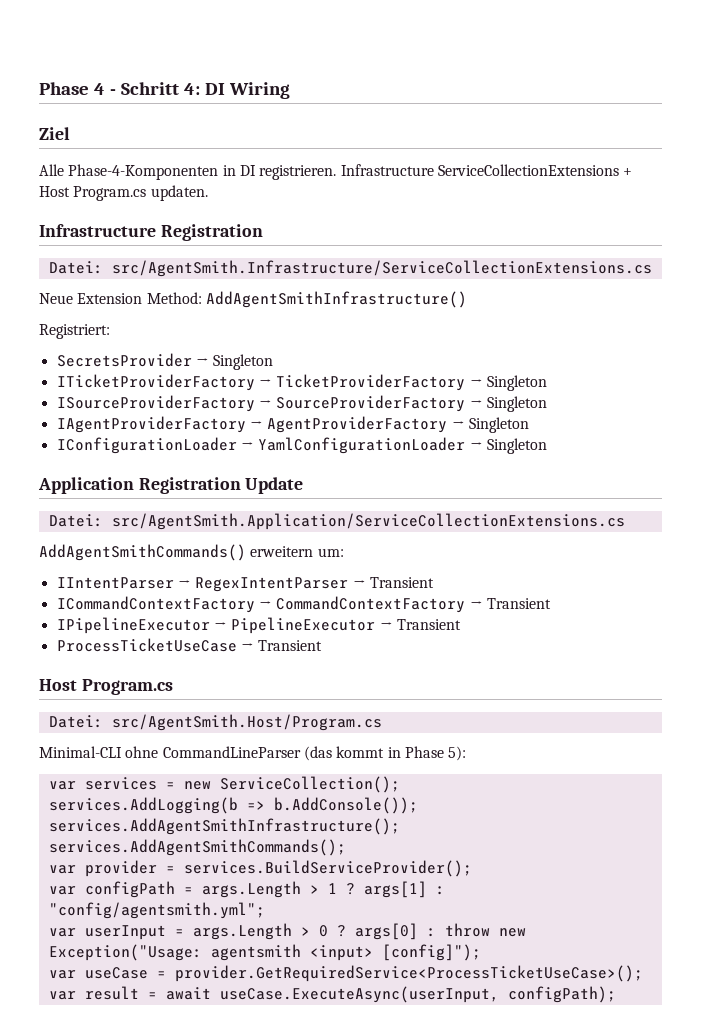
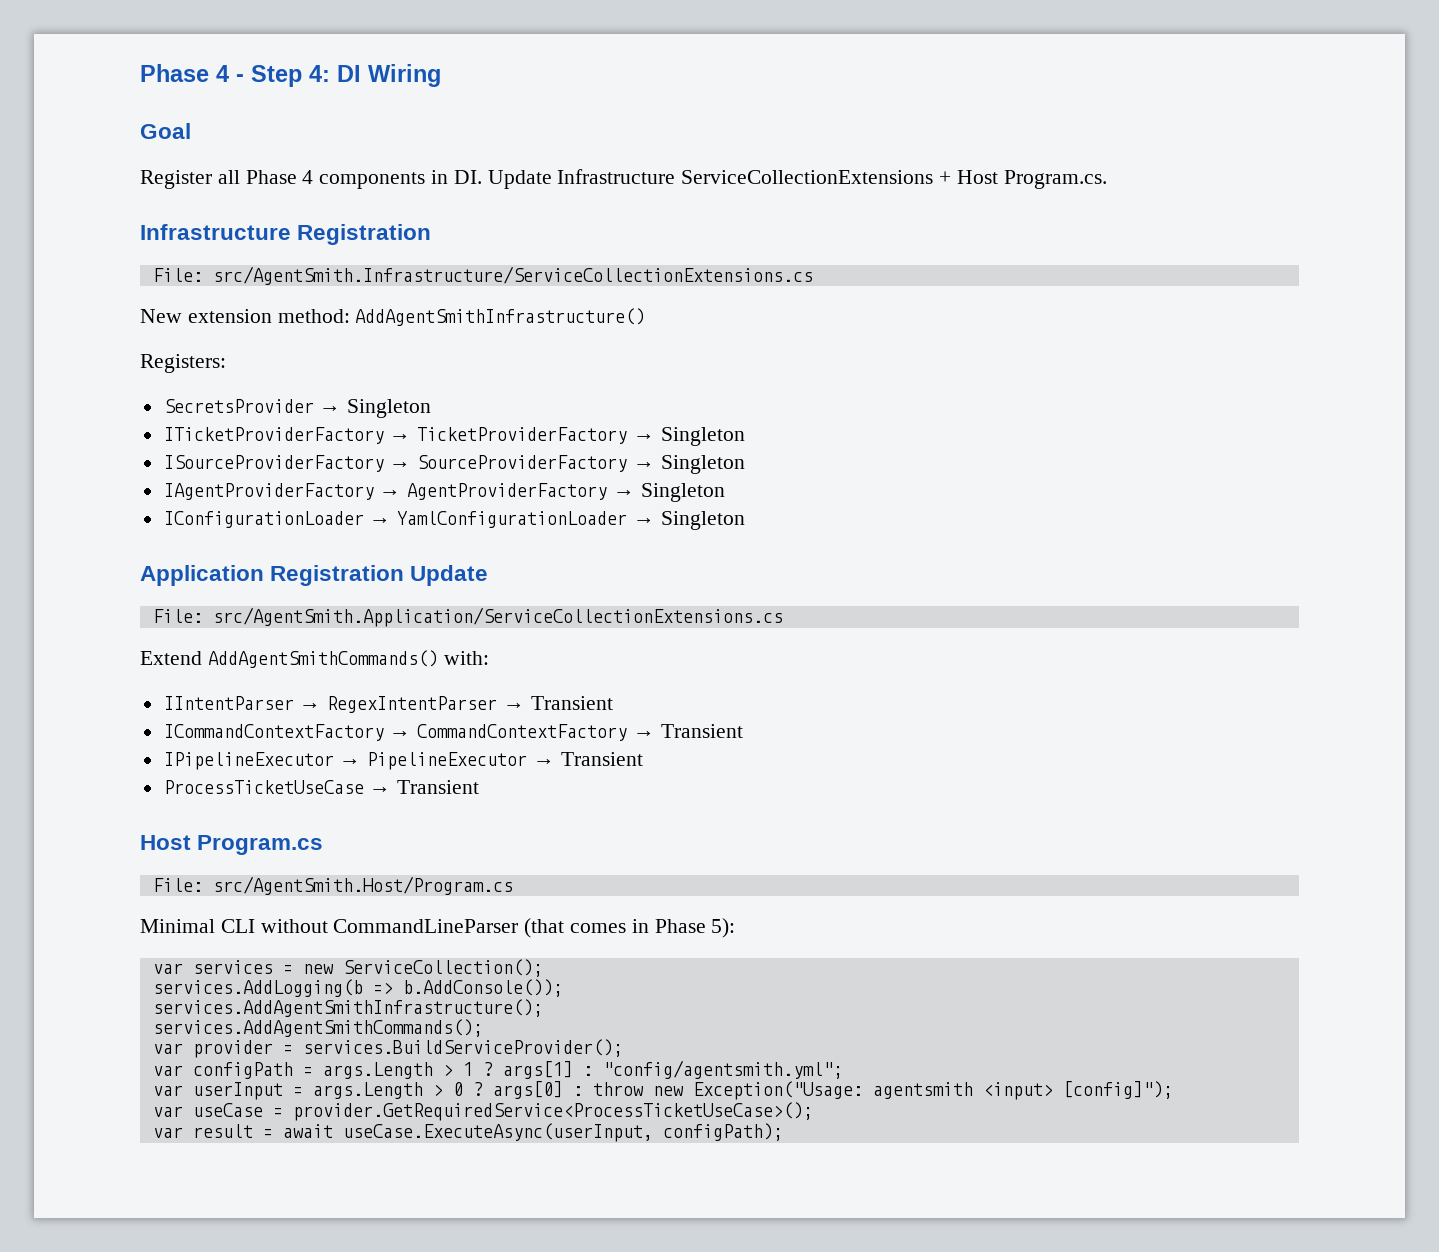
- Phase 4 - Schritt 4: DI Wiring
+ Phase 4 - Step 4: DI Wiring
- Ziel
- Alle Phase-4-Komponenten in DI registrieren. Infrastructure ServiceCollectionExtensions + Host Program.cs updaten.
+ Goal
+ Register all Phase 4 components in DI. Update Infrastructure ServiceCollectionExtensions + Host Program.cs.
- Datei: src/AgentSmith.Infrastructure/ServiceCollectionExtensions.cs
+ File: src/AgentSmith.Infrastructure/ServiceCollectionExtensions.cs
- Neue Extension Method: AddAgentSmithInfrastructure()
+ New extension method: AddAgentSmithInfrastructure()
- Registriert:
+ Registers:
- Datei: src/AgentSmith.Application/ServiceCollectionExtensions.cs
+ File: src/AgentSmith.Application/ServiceCollectionExtensions.cs
- AddAgentSmithCommands() erweitern um:
+ Extend AddAgentSmithCommands() with:
- Datei: src/AgentSmith.Host/Program.cs
+ File: src/AgentSmith.Host/Program.cs
- Minimal-CLI ohne CommandLineParser (das kommt in Phase 5):
+ Minimal CLI without CommandLineParser (that comes in Phase 5):

